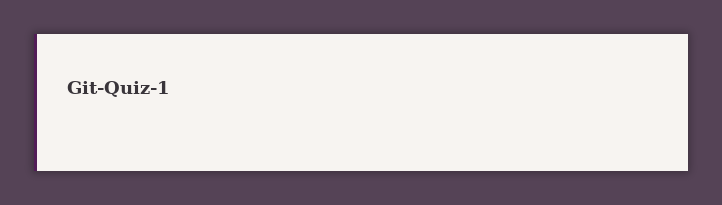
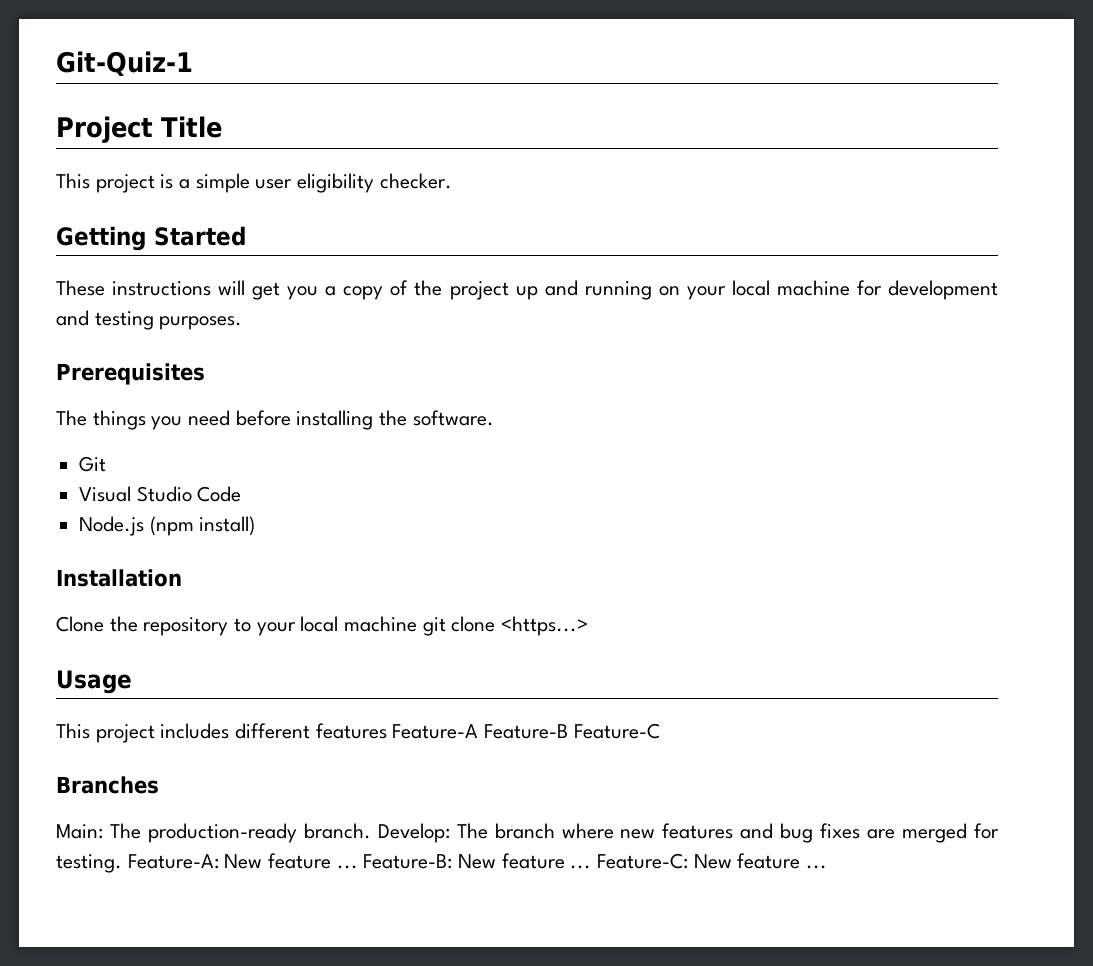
+ Project Title
+ This project is a simple user eligibility checker.
+ Getting Started
+ These instructions will get you a copy of the project up and running on your local machine for development and testing purposes.
+ Prerequisites
+ The things you need before installing the software.
+ Git
+ Visual Studio Code
+ Node.js (npm install)
+ Installation
+ Clone the repository to your local machine git clone <https...>
+ Usage
+ This project includes different features Feature-A Feature-B Feature-C
+ Branches
+ Main: The production-ready branch. Develop: The branch where new features and bug fixes are merged for testing. Feature-A: New feature ... Feature-B: New feature ... Feature-C: New feature ...

